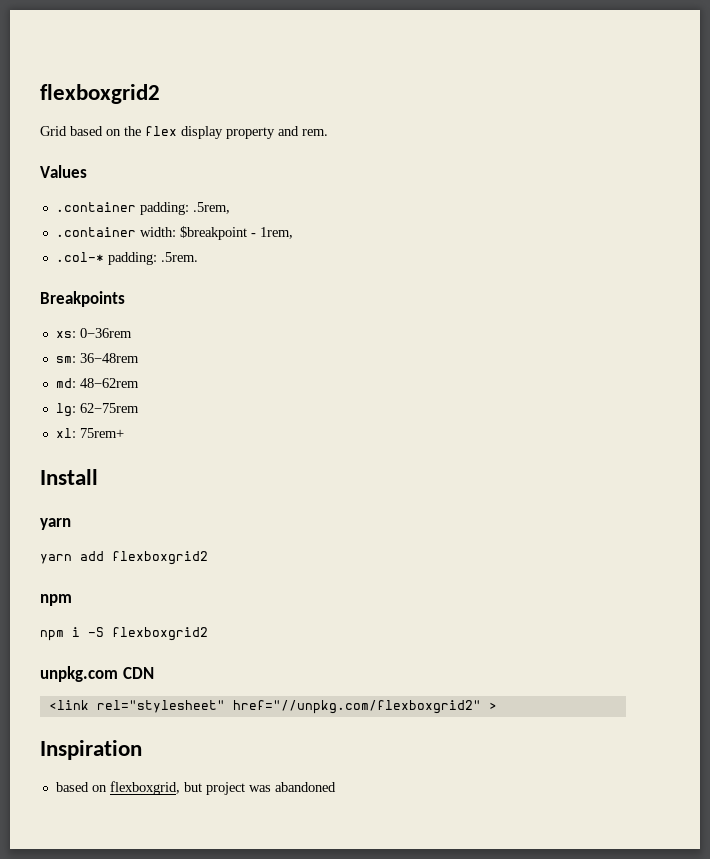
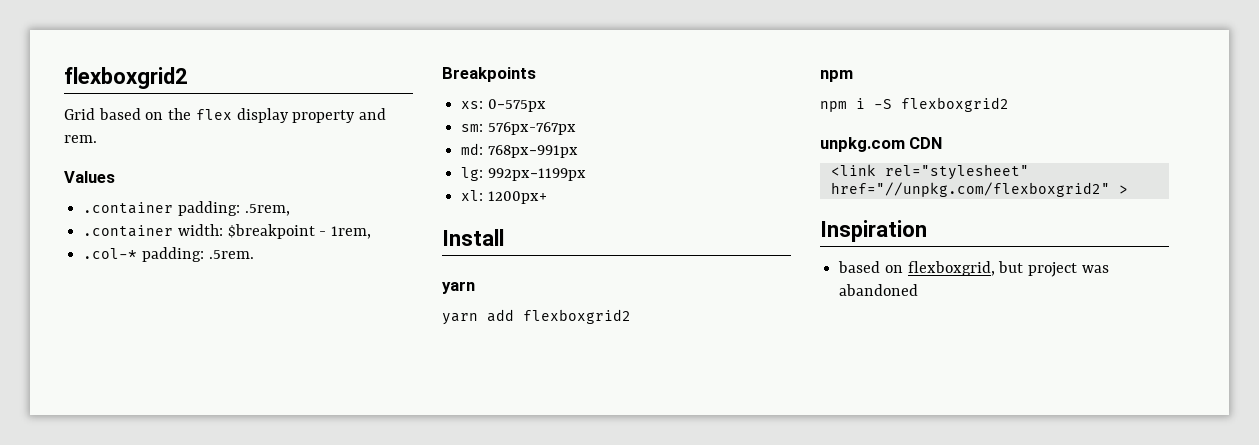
- xs: 0−36rem
+ xs: 0−575px
- sm: 36−48rem
+ sm: 576px-767px
- md: 48−62rem
+ md: 768px−991px
- lg: 62−75rem
+ lg: 992px−1199px
- xl: 75rem+
+ xl: 1200px+

